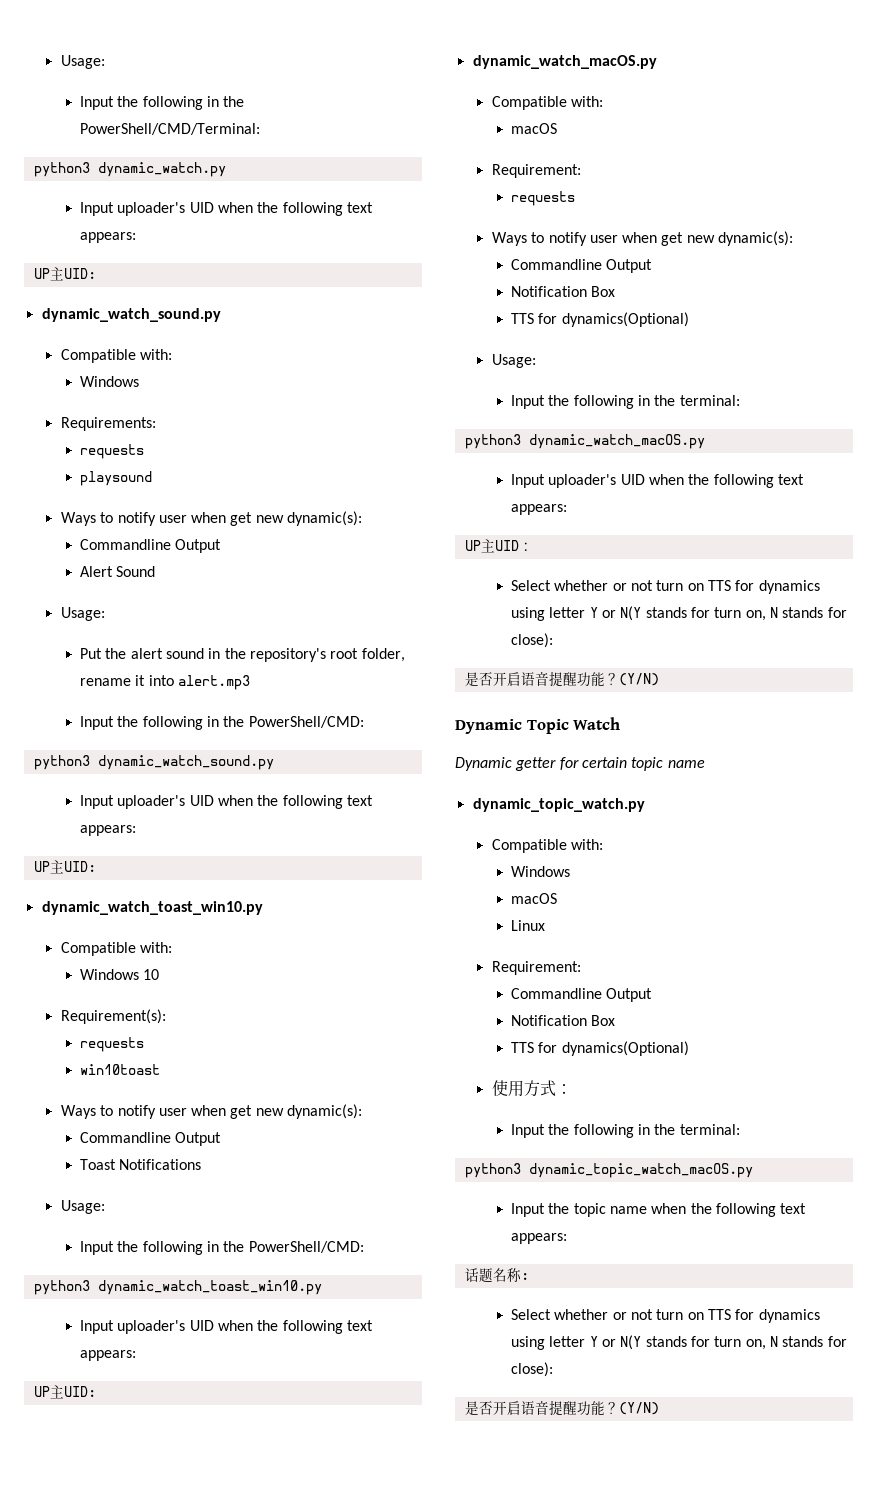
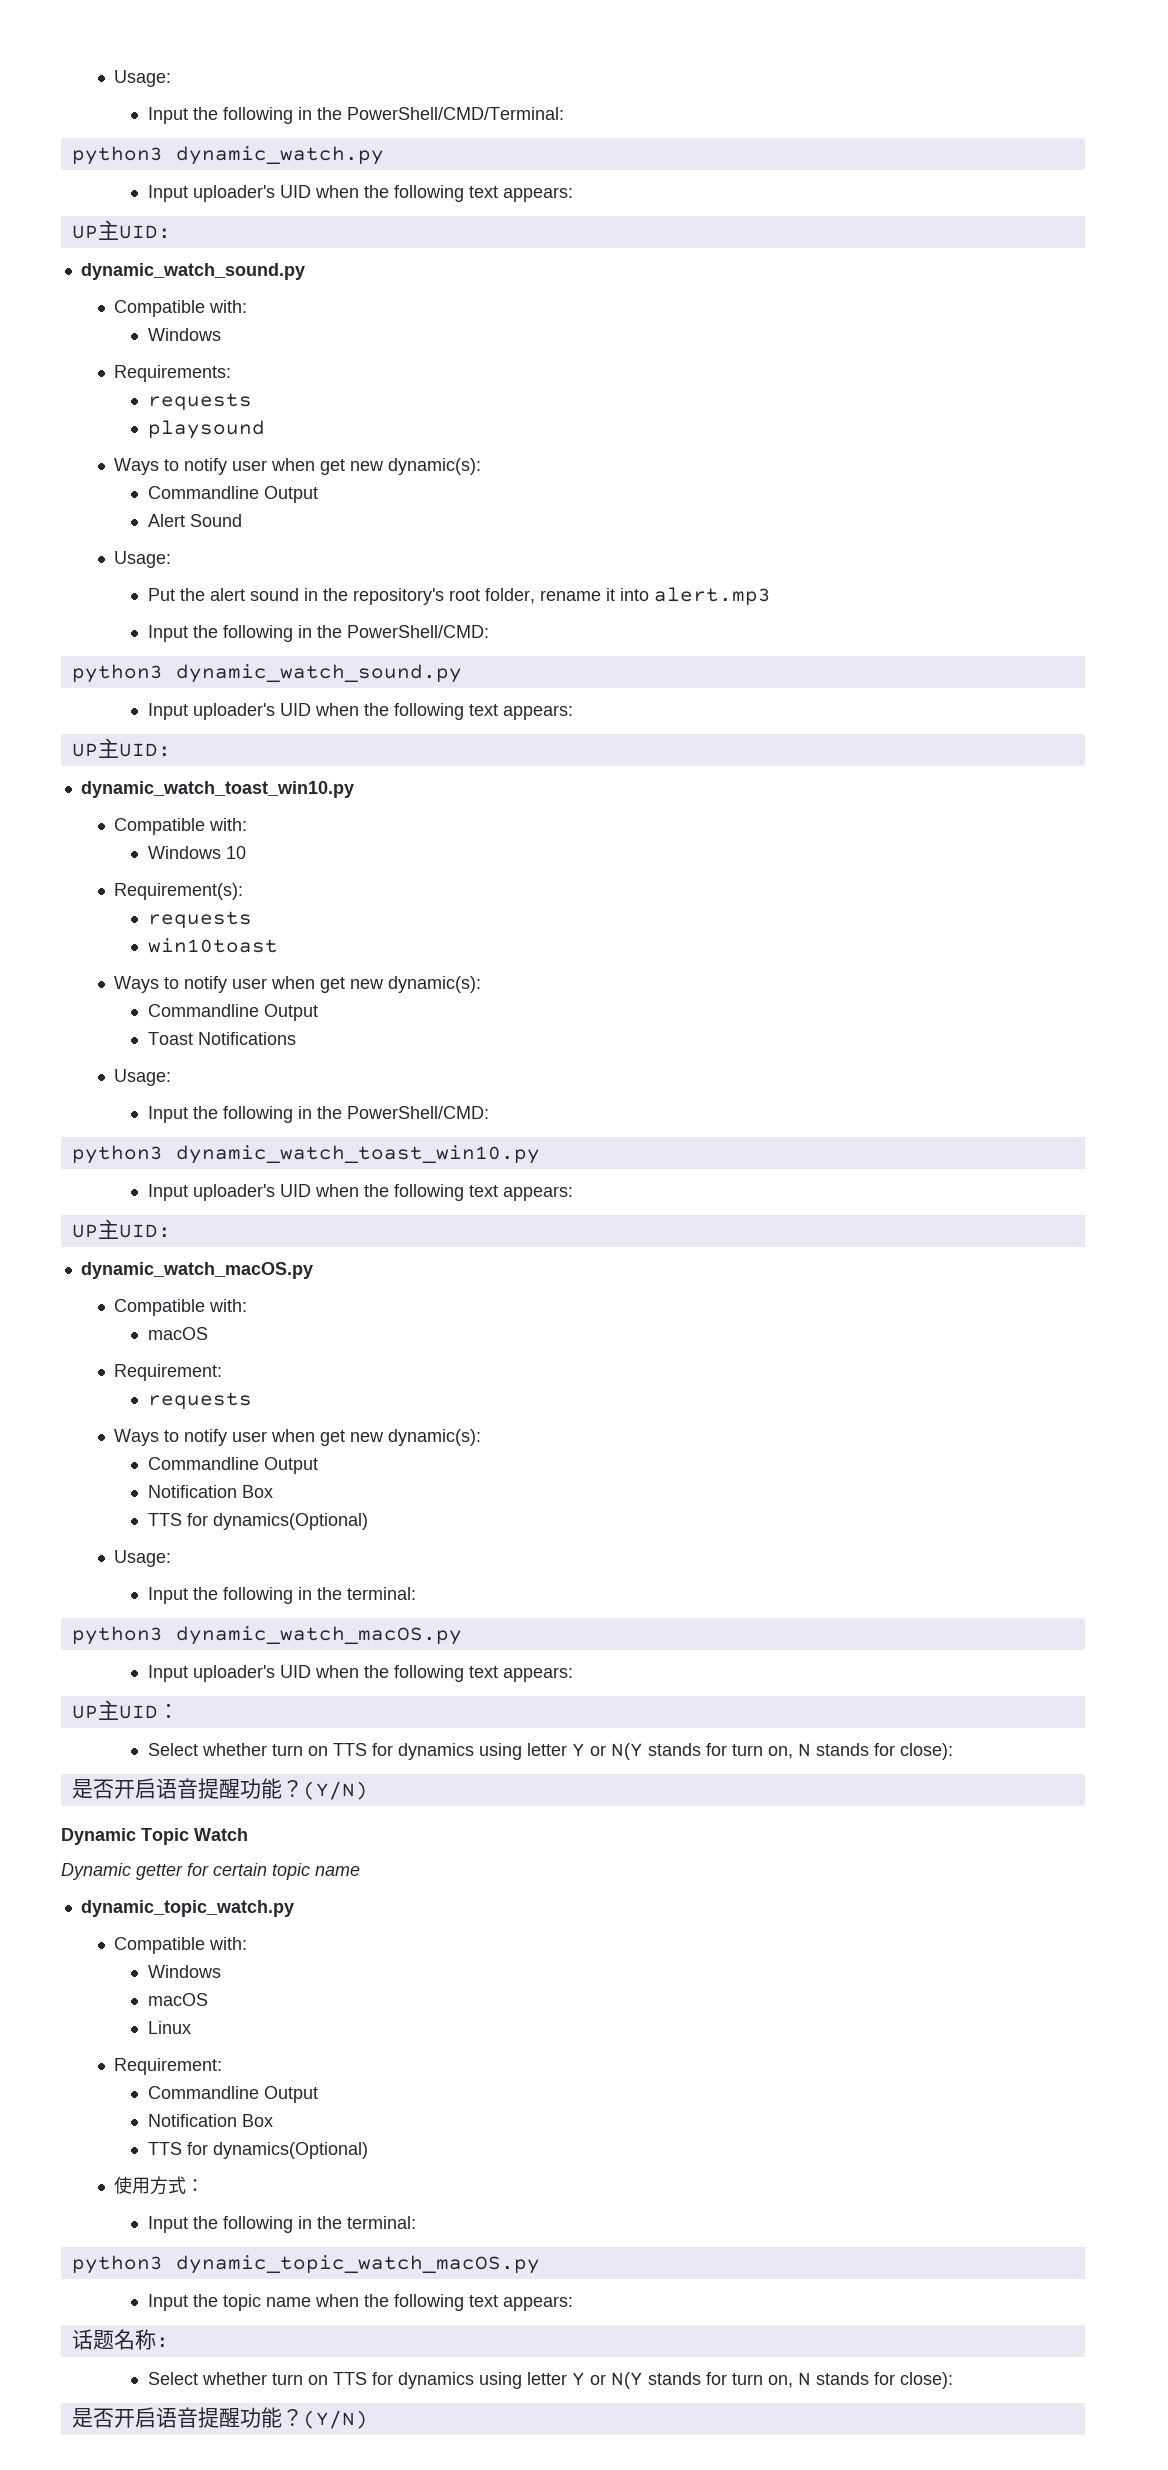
  UP主UID：
- Select whether or not turn on TTS for dynamics using letter Y or N(Y stands for turn on, N stands for close):
+ Select whether turn on TTS for dynamics using letter Y or N(Y stands for turn on, N stands for close):
  话题名称:
- Select whether or not turn on TTS for dynamics using letter Y or N(Y stands for turn on, N stands for close):
+ Select whether turn on TTS for dynamics using letter Y or N(Y stands for turn on, N stands for close):

